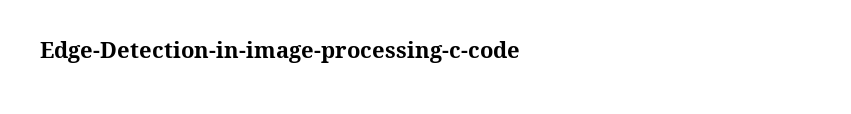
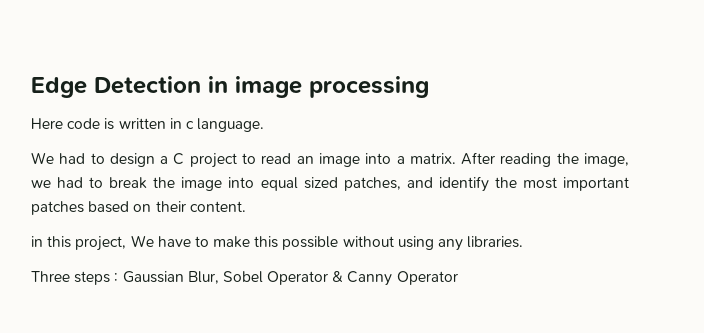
- Edge-Detection-in-image-processing-c-code
+ Edge Detection in image processing
+ Here code is written in c language.
+ We had to design a C project to read an image into a matrix. After reading the image, we had to break the image into equal sized patches, and identify the most important patches based on their content.
+ in this project, We have to make this possible without using any libraries.
+ Three steps : Gaussian Blur, Sobel Operator & Canny Operator

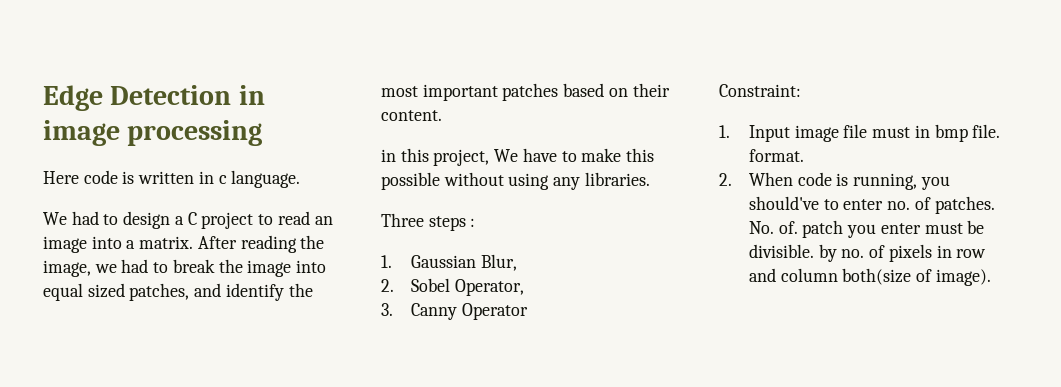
- Three steps : Gaussian Blur, Sobel Operator & Canny Operator
+ Three steps :
+ 1. Gaussian Blur,
+ 2. Sobel Operator,
+ 3. Canny Operator
+ Constraint:
+ 1. Input image file must in bmp file. format.
+ 2. When code is running, you should've to enter no. of patches. No. of. patch you enter must be divisible. by no. of pixels in row and column both(size of image).

